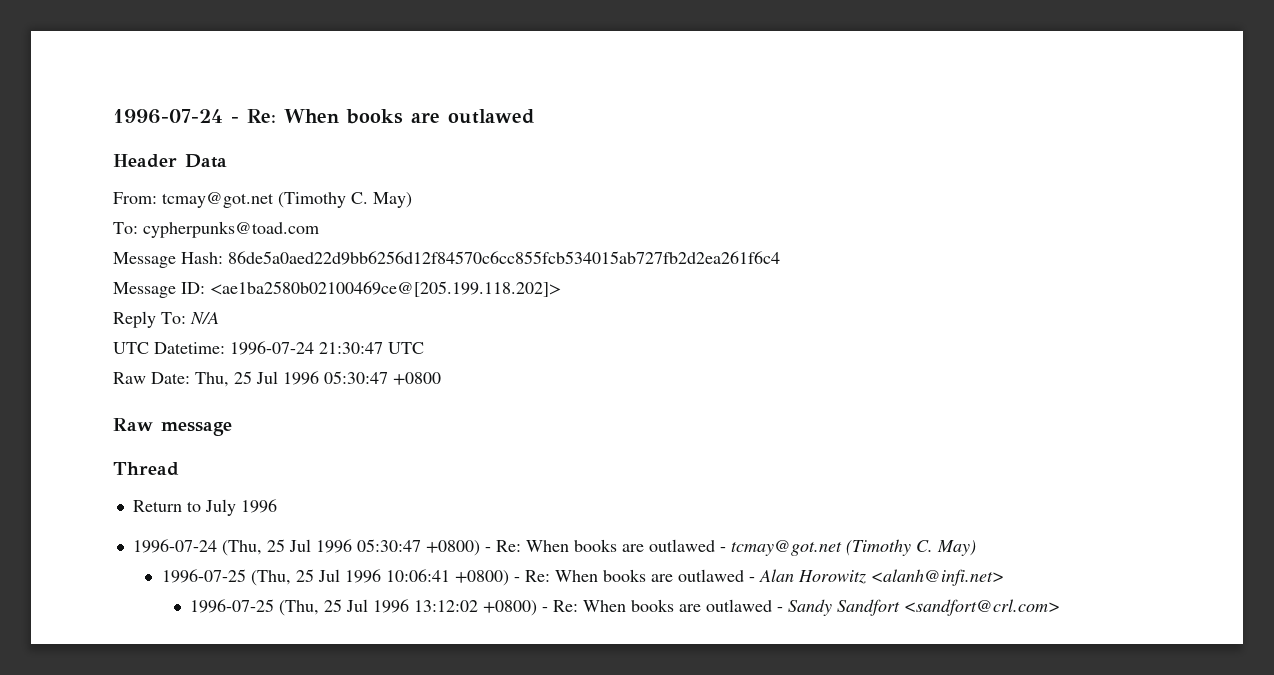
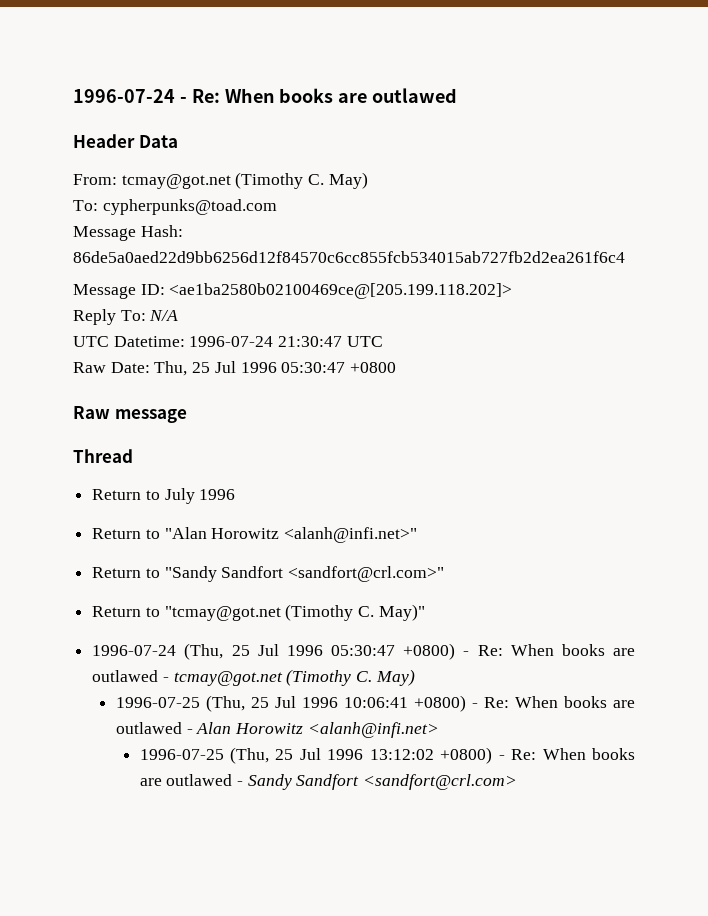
+ Return to "Alan Horowitz <alanh@infi.net>"
+ Return to "Sandy Sandfort <sandfort@crl.com>"
+ Return to "tcmay@got.net (Timothy C. May)"

